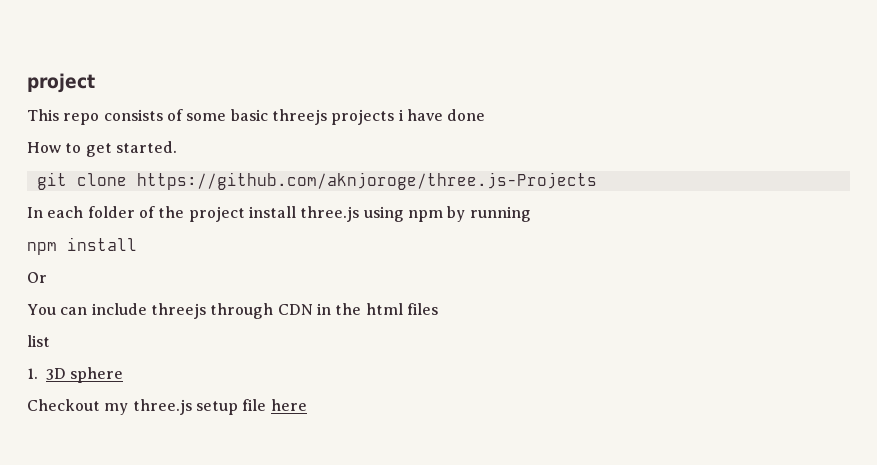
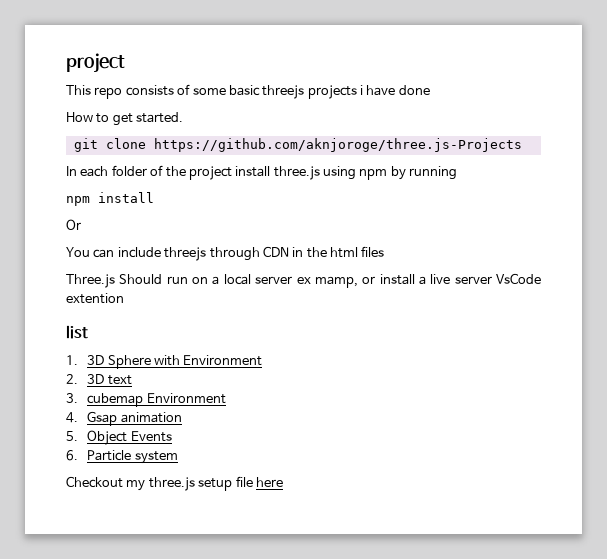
+ Three.js Should run on a local server ex mamp, or install a live server VsCode extention
  list
- 1. 3D sphere
+ 1. 3D Sphere with Environment
+ 2. 3D text
+ 3. cubemap Environment
+ 4. Gsap animation
+ 5. Object Events
+ 6. Particle system

